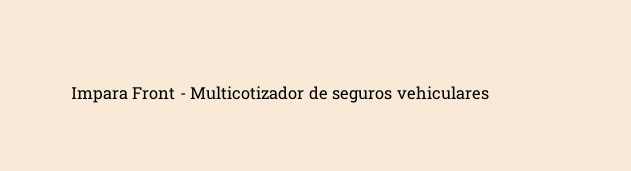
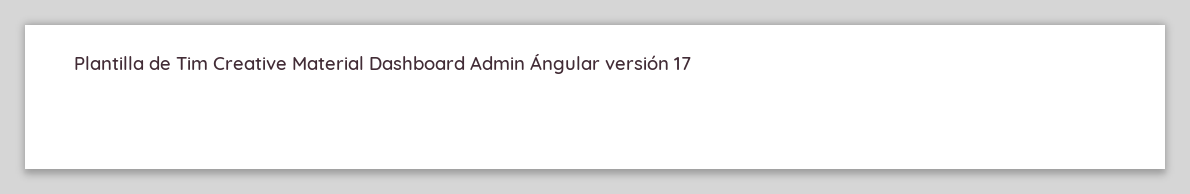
- Impara Front - Multicotizador de seguros vehiculares
+ Plantilla de Tim Creative Material Dashboard Admin Ángular versión 17

